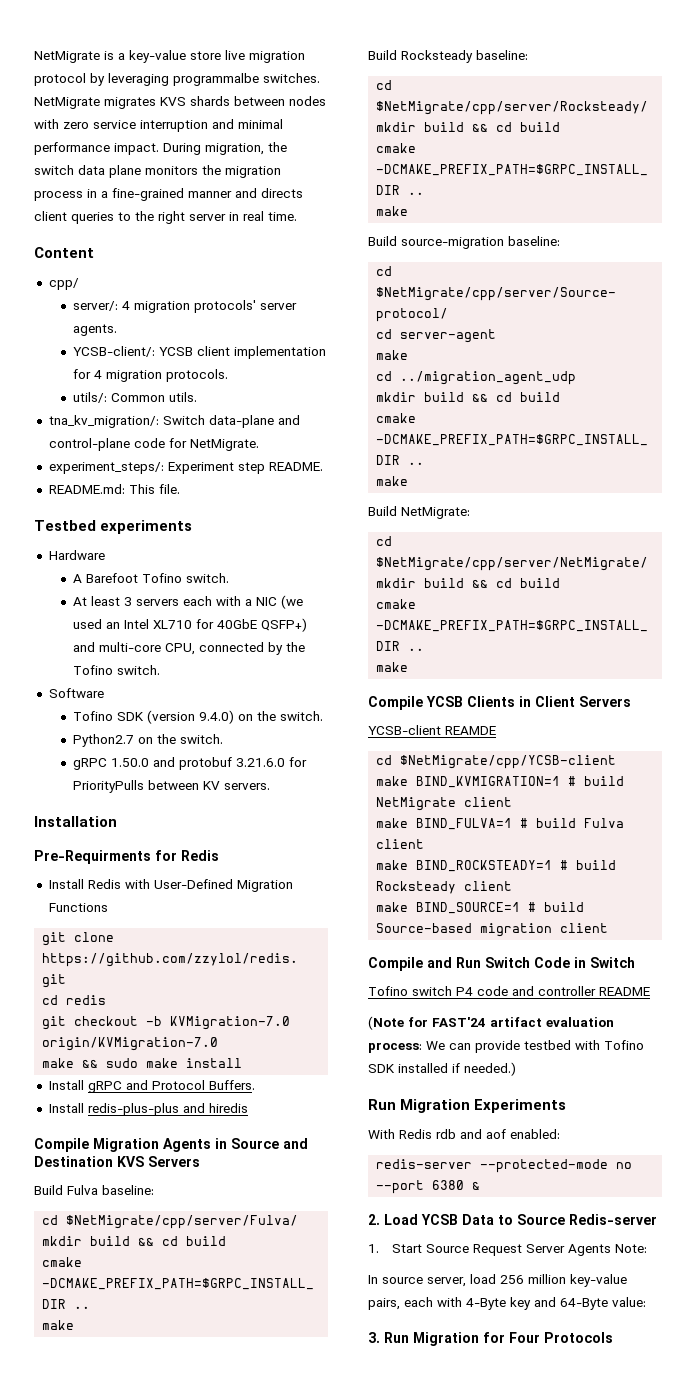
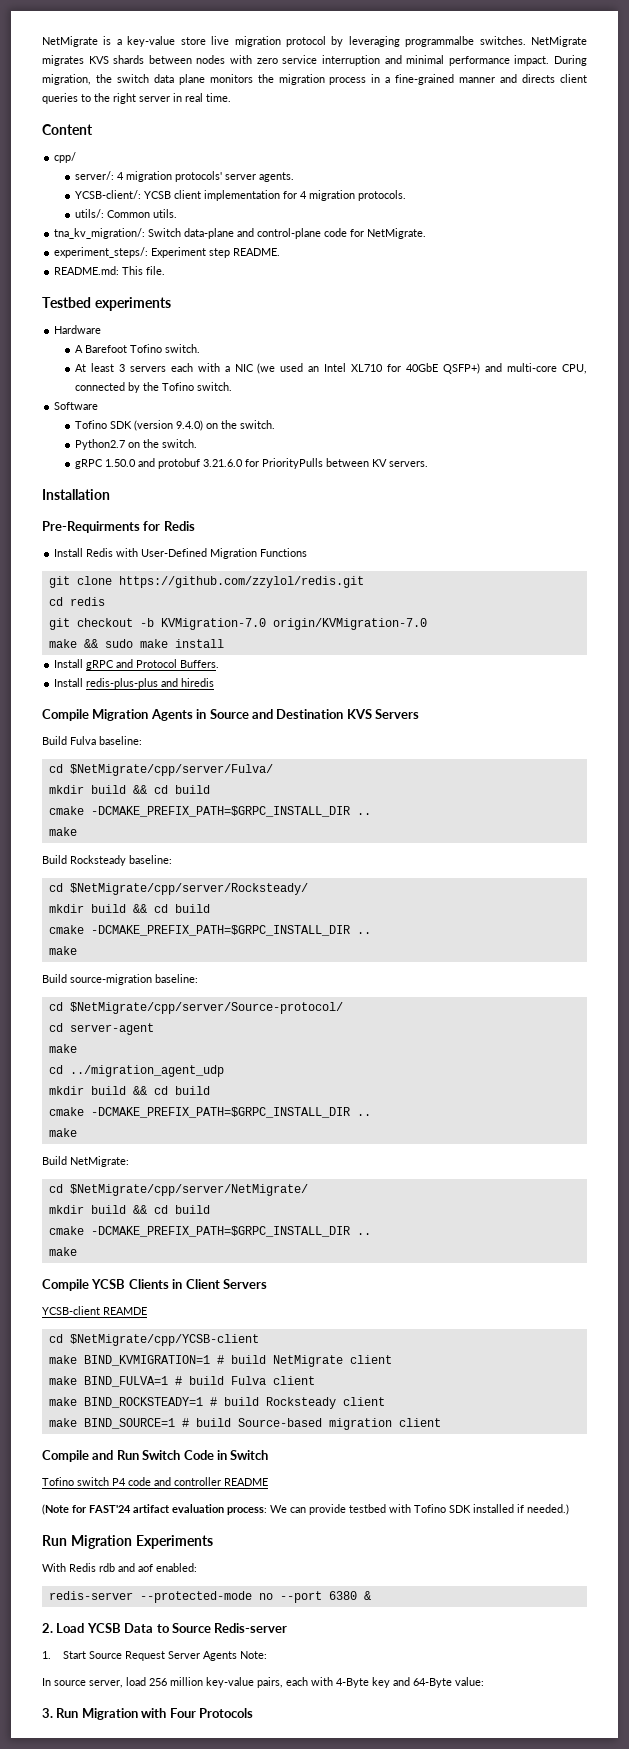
- 3. Run Migration for Four Protocols
+ 3. Run Migration with Four Protocols

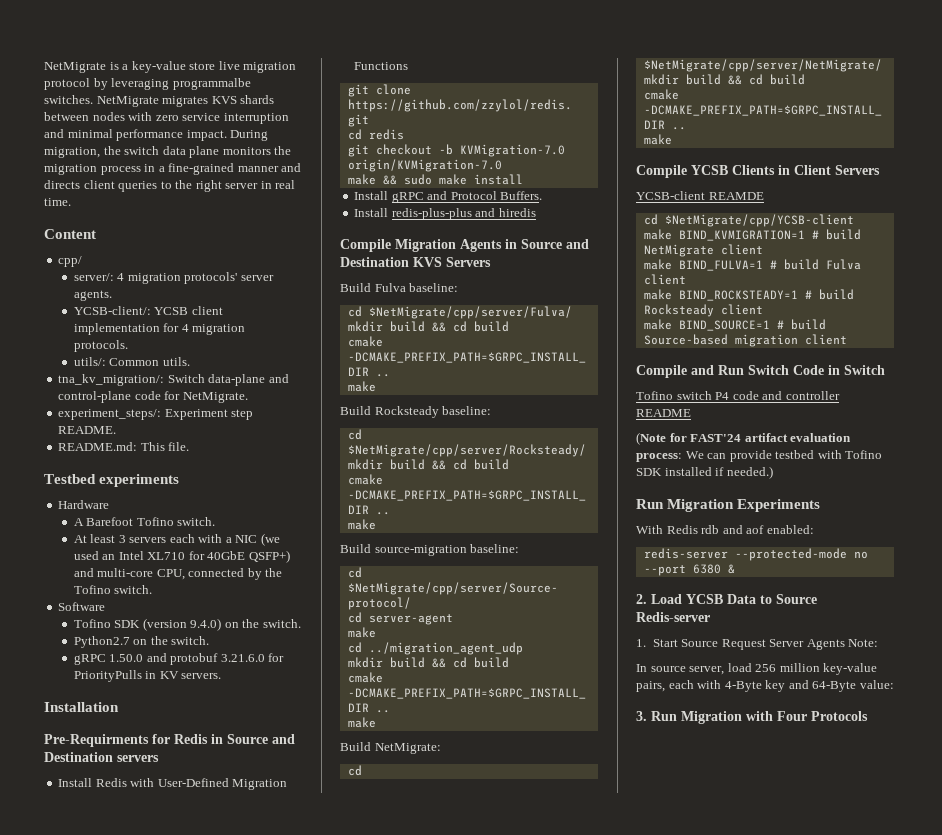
- gRPC 1.50.0 and protobuf 3.21.6.0 for PriorityPulls between KV servers.
+ gRPC 1.50.0 and protobuf 3.21.6.0 for PriorityPulls in KV servers.
- Pre-Requirments for Redis
+ Pre-Requirments for Redis in Source and Destination servers

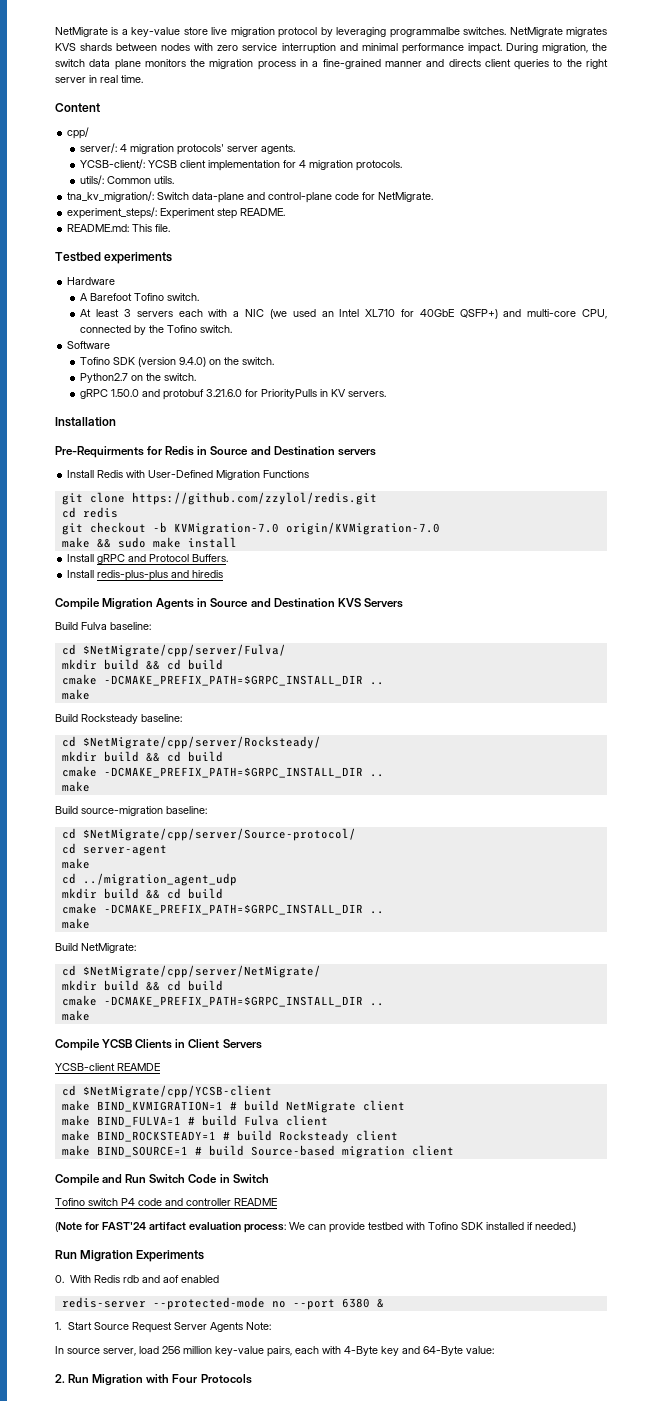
- With Redis rdb and aof enabled:
+ 0. With Redis rdb and aof enabled
- 2. Load YCSB Data to Source Redis-server
- 3. Run Migration with Four Protocols
+ 2. Run Migration with Four Protocols

